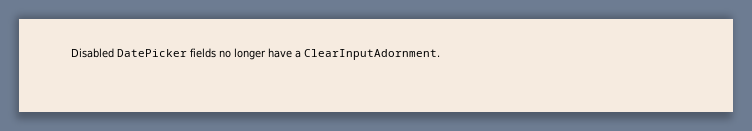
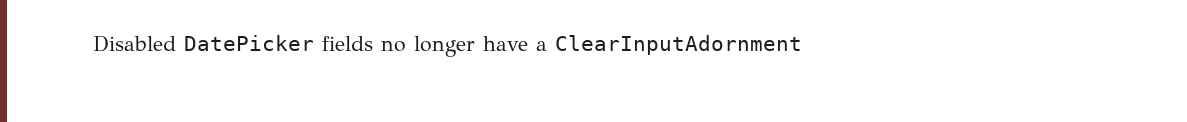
- Disabled DatePicker fields no longer have a ClearInputAdornment.
+ Disabled DatePicker fields no longer have a ClearInputAdornment

